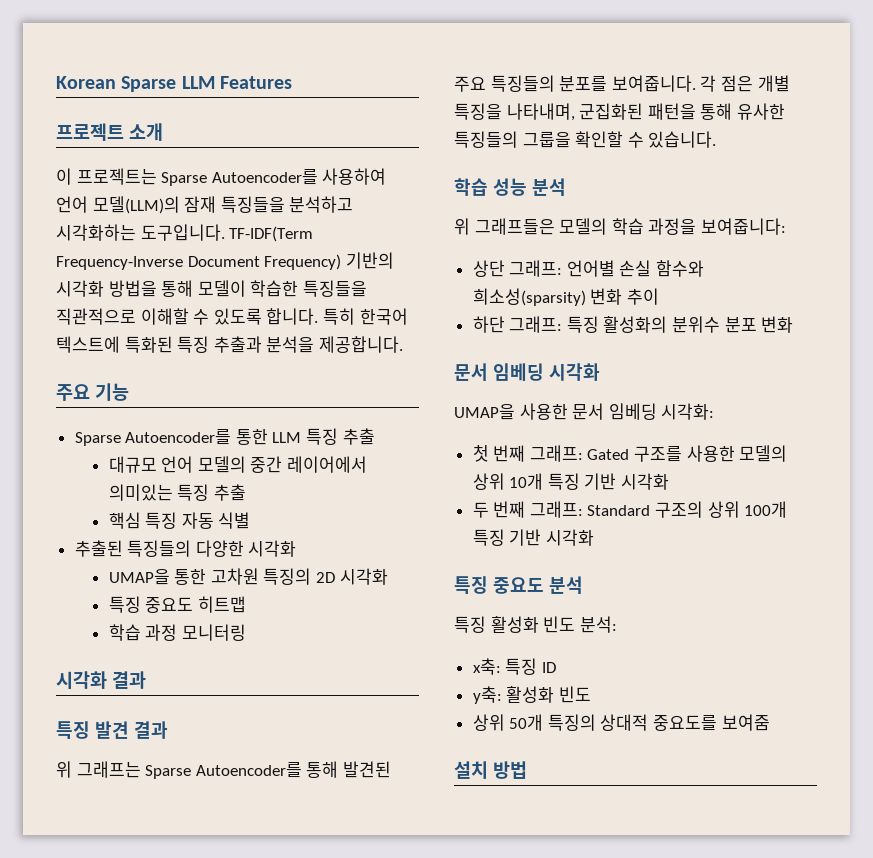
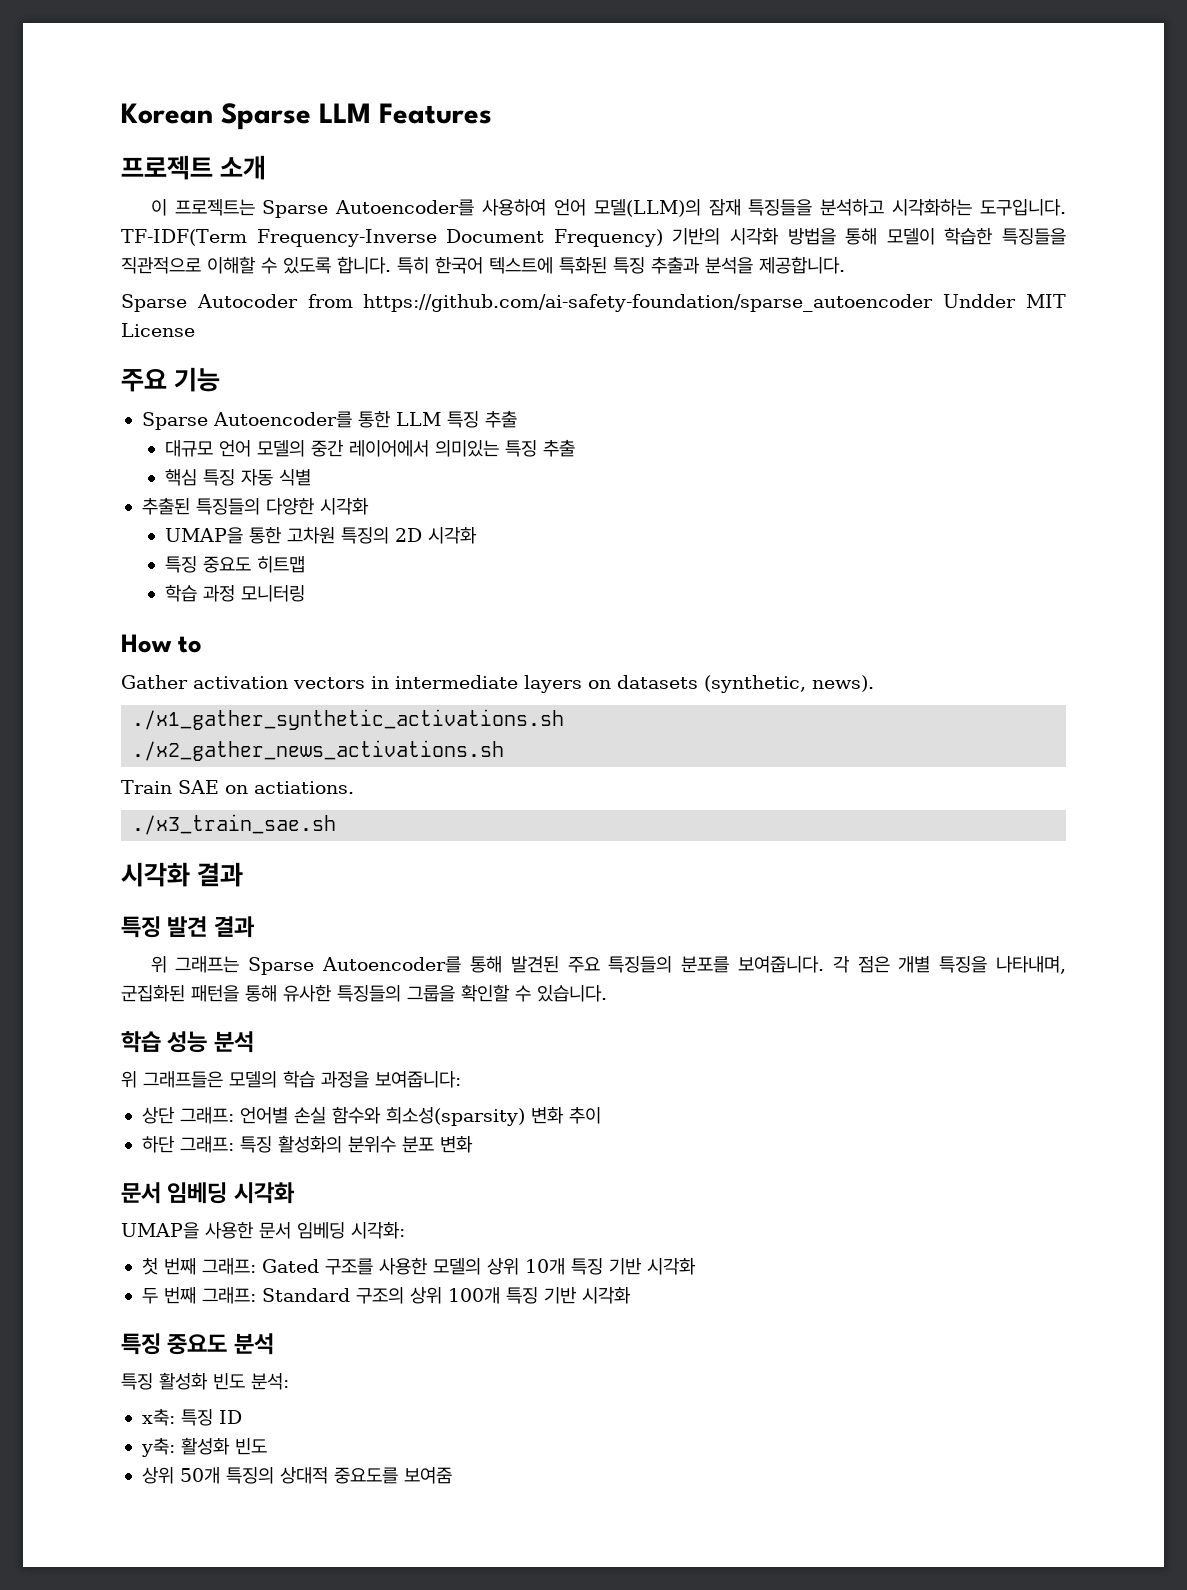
+ Sparse Autocoder from https://github.com/ai-safety-foundation/sparse_autoencoder Undder MIT License
+ How to
+ Gather activation vectors in intermediate layers on datasets (synthetic, news).
+ ./x1_gather_synthetic_activations.sh
+ ./x2_gather_news_activations.sh
+ Train SAE on actiations.
+ ./x3_train_sae.sh
- 설치 방법

